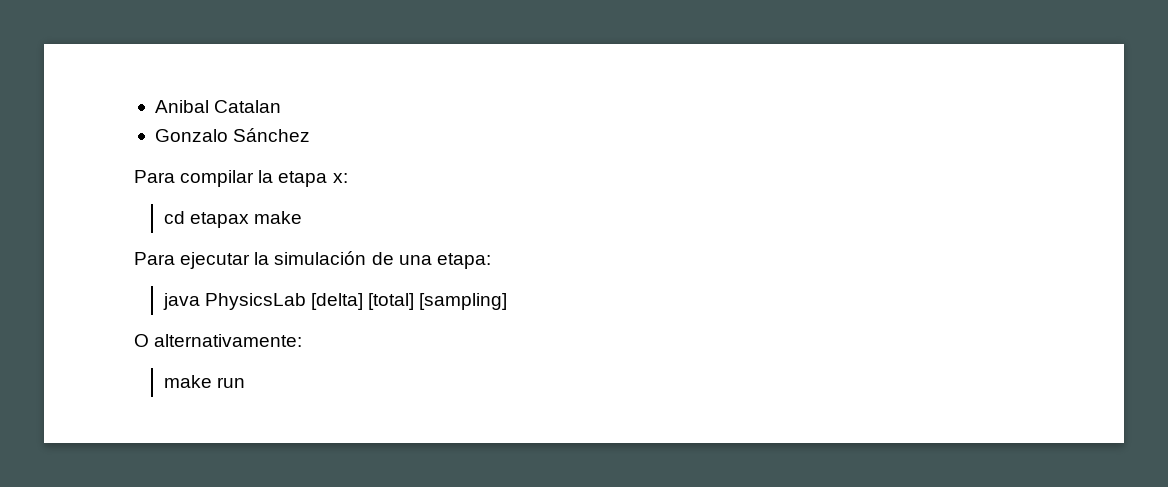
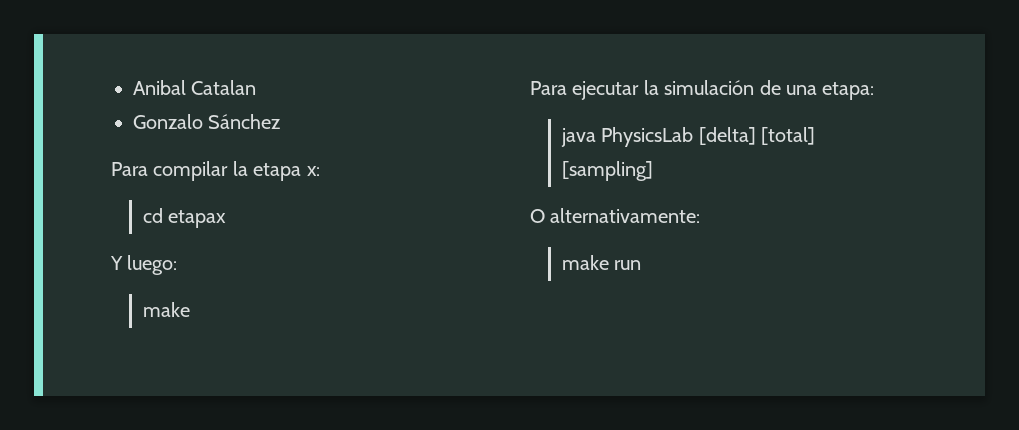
- cd etapax make
+ cd etapax
+ Y luego:
+ make

